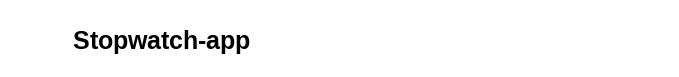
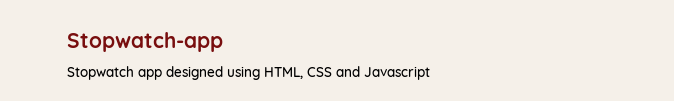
+ Stopwatch app designed using HTML, CSS and Javascript

